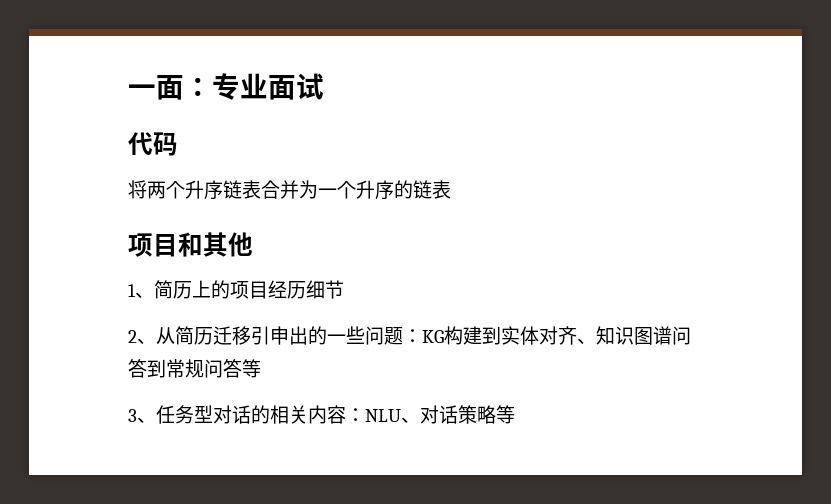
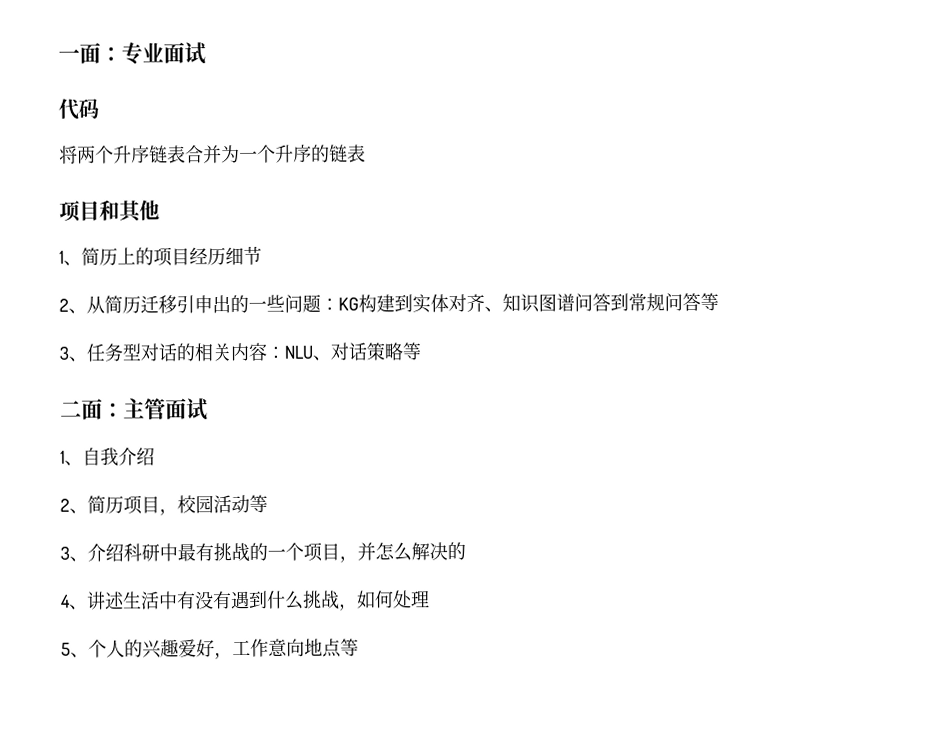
+ 二面：主管面试
+ 1、自我介绍
+ 2、简历项目，校园活动等
+ 3、介绍科研中最有挑战的一个项目，并怎么解决的
+ 4、讲述生活中有没有遇到什么挑战，如何处理
+ 5、个人的兴趣爱好，工作意向地点等

